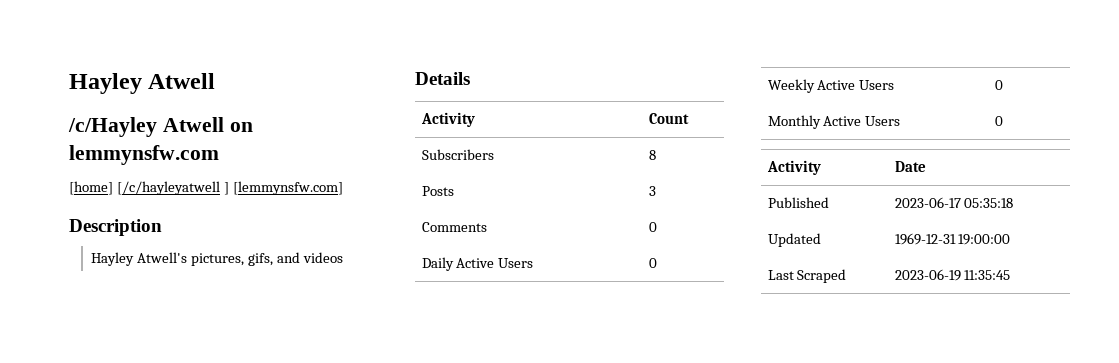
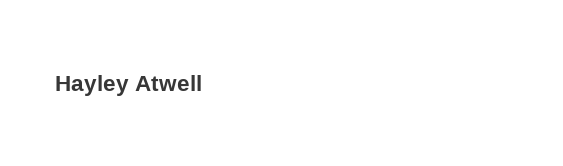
- /c/Hayley Atwell on lemmynsfw.com
- [home] [/c/hayleyatwell ] [lemmynsfw.com]
- Description
- Hayley Atwell's pictures, gifs, and videos
- Details
- Activity | Count
- Subscribers | 8
- Posts | 3
- Comments | 0
- Daily Active Users | 0
- Weekly Active Users | 0
- Monthly Active Users | 0
- Activity | Date
- Published | 2023-06-17 05:35:18
- Updated | 1969-12-31 19:00:00
- Last Scraped | 2023-06-19 11:35:45

